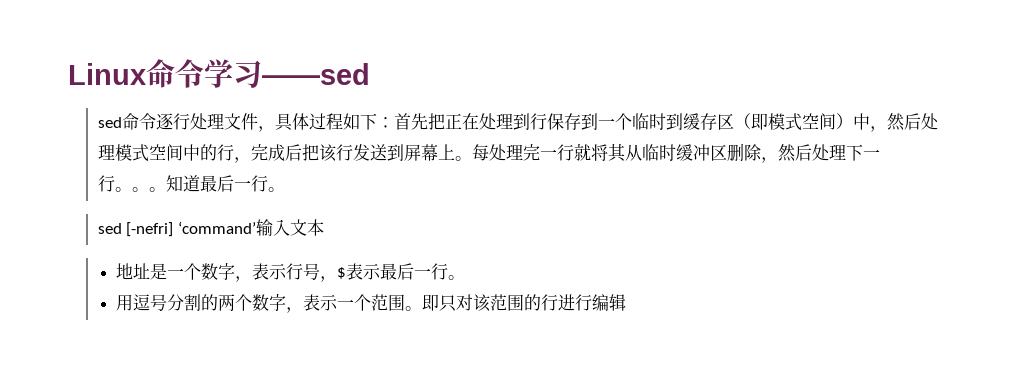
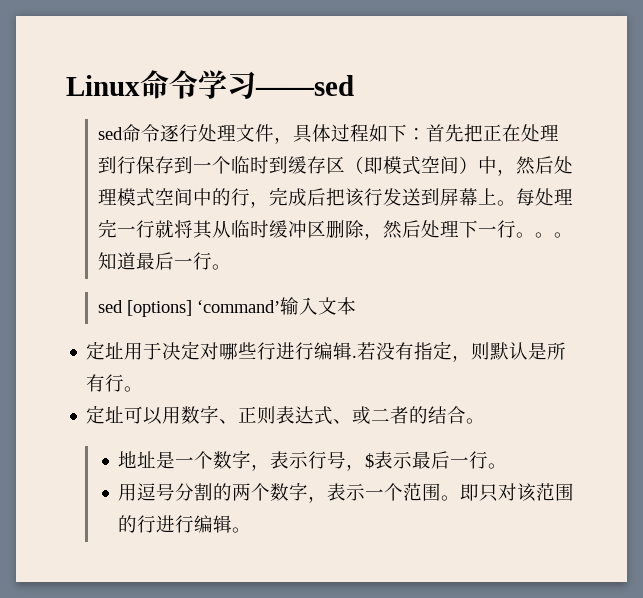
- sed [-nefri] ‘command’输入文本
+ sed [options] ‘command’输入文本
+ 定址用于决定对哪些行进行编辑.若没有指定，则默认是所有行。
+ 定址可以用数字、正则表达式、或二者的结合。
- 即只对该范围的行进行编辑
+ 即只对该范围的行进行编辑。

